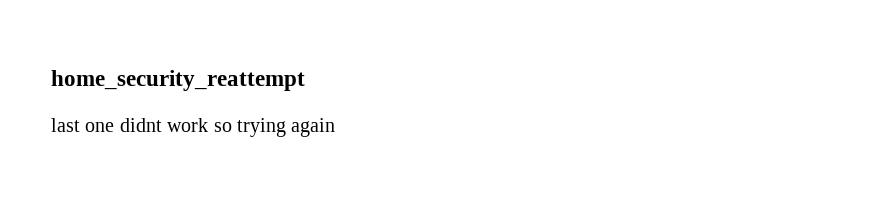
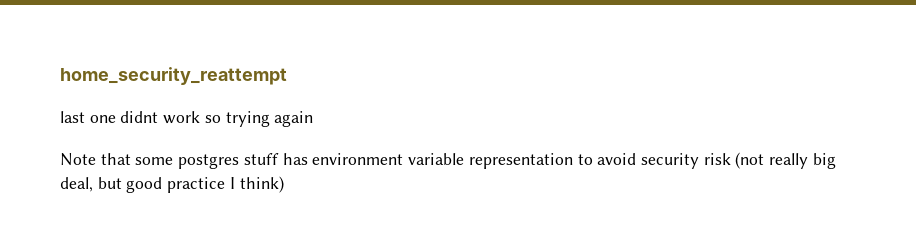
+ Note that some postgres stuff has environment variable representation to avoid security risk (not really big deal, but good practice I think)

